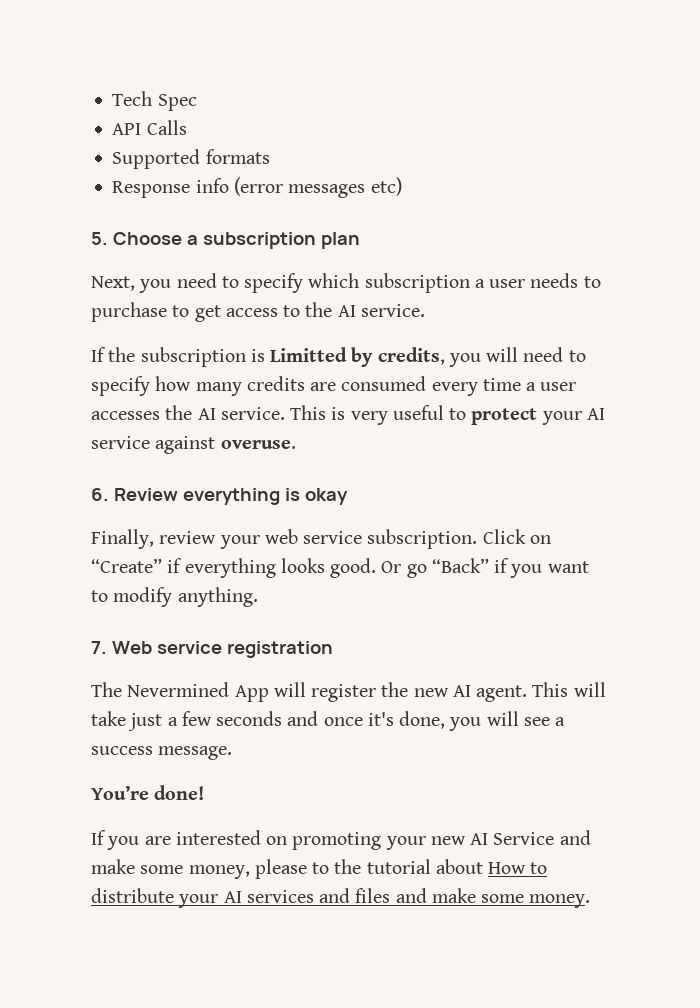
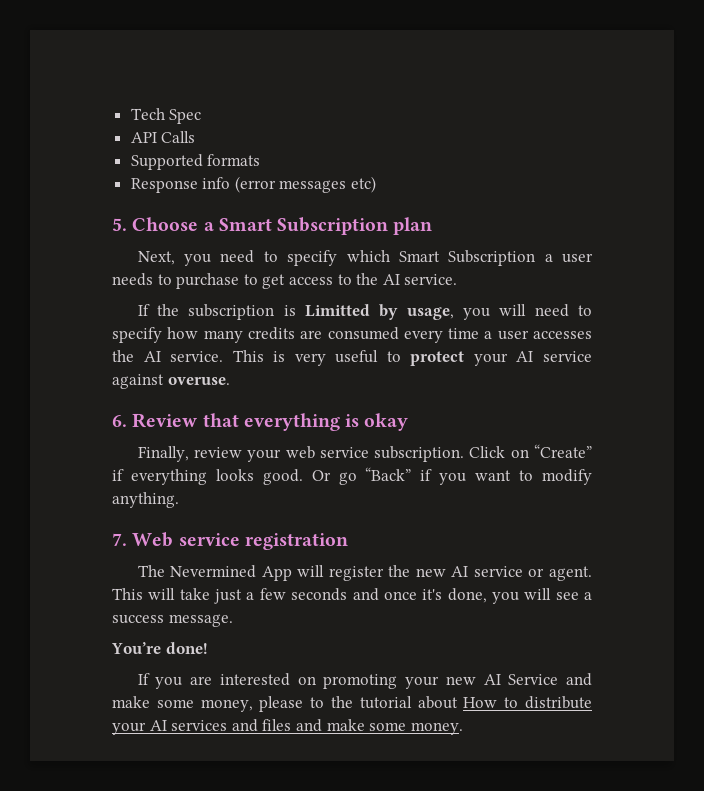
- 5. Choose a subscription plan
+ 5. Choose a Smart Subscription plan
- Next, you need to specify which subscription a user needs to purchase to get access to the AI service.
+ Next, you need to specify which Smart Subscription a user needs to purchase to get access to the AI service.
- If the subscription is Limitted by credits, you will need to specify how many credits are consumed every time a user accesses the AI service.
+ If the subscription is Limitted by usage, you will need to specify how many credits are consumed every time a user accesses the AI service.
- 6. Review everything is okay
+ 6. Review that everything is okay
- The Nevermined App will register the new AI agent.
+ The Nevermined App will register the new AI service or agent.

